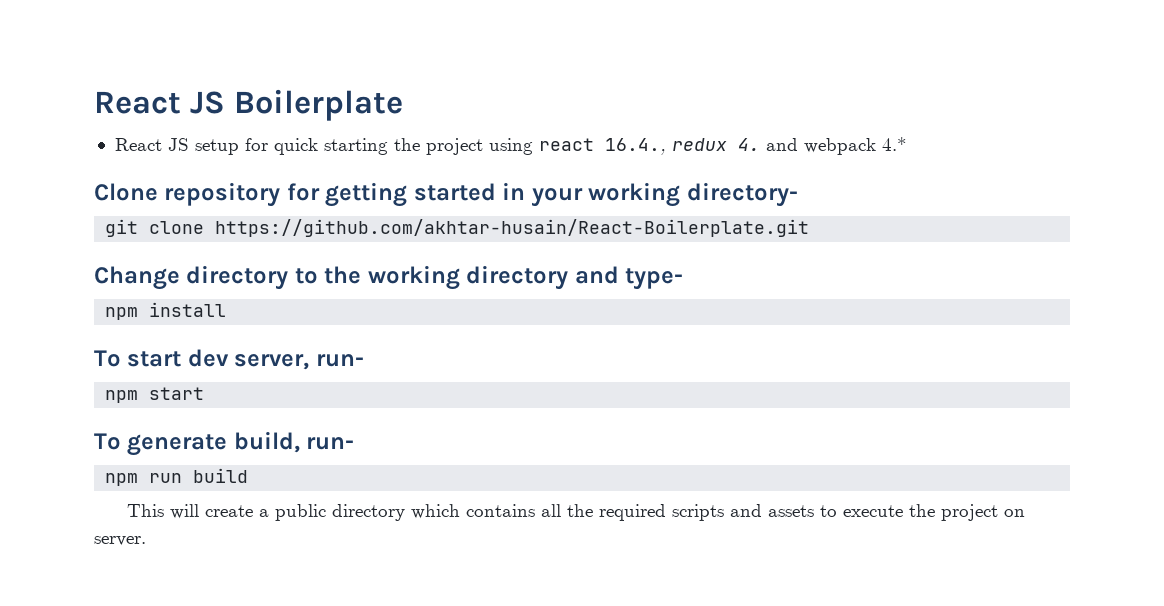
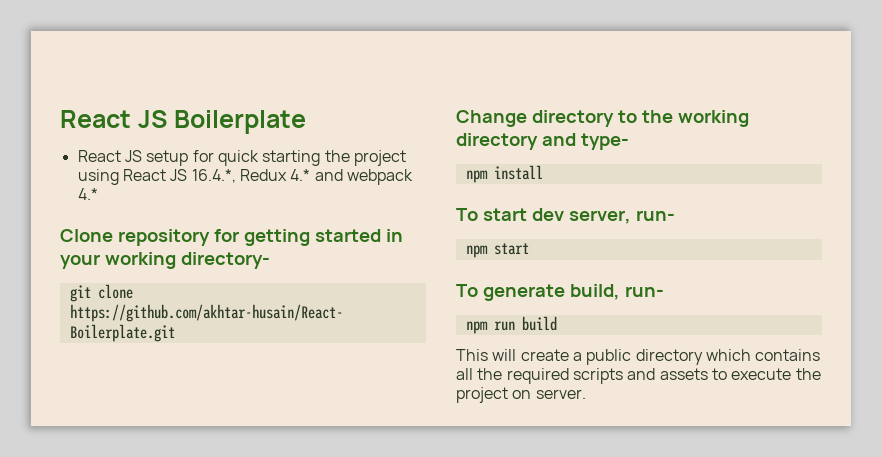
- React JS setup for quick starting the project using react 16.4., redux 4. and webpack 4.*
+ React JS setup for quick starting the project using React JS 16.4.*, Redux 4.* and webpack 4.*

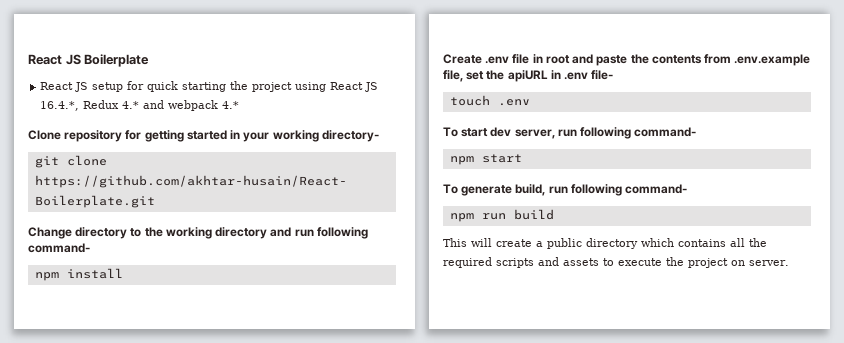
- Change directory to the working directory and type-
+ Change directory to the working directory and run following command-
+ Create .env file in root and paste the contents from .env.example file, set the apiURL in .env file-
+ touch .env
- To start dev server, run-
+ To start dev server, run following command-
- To generate build, run-
+ To generate build, run following command-

